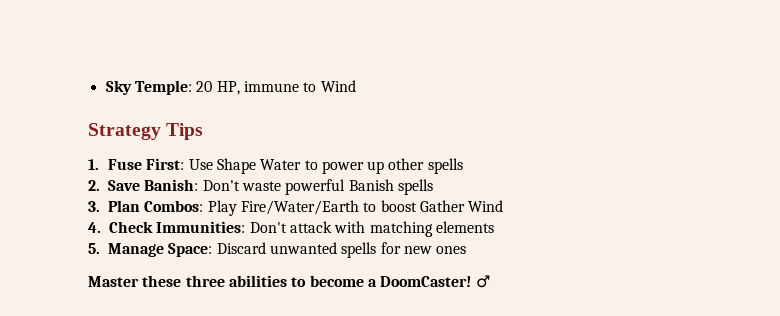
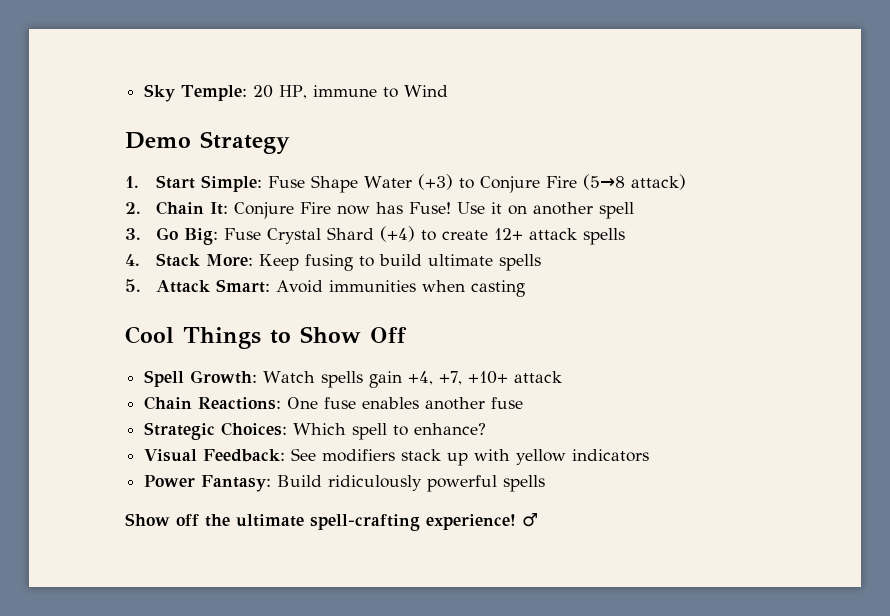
- Strategy Tips
+ Demo Strategy
- 1. Fuse First: Use Shape Water to power up other spells
- 2. Save Banish: Don't waste powerful Banish spells
- 3. Plan Combos: Play Fire/Water/Earth to boost Gather Wind
- 4. Check Immunities: Don't attack with matching elements
- 5. Manage Space: Discard unwanted spells for new ones
- Master these three abilities to become a DoomCaster!
+ 1. Start Simple: Fuse Shape Water (+3) to Conjure Fire (5→8 attack)
+ 2. Chain It: Conjure Fire now has Fuse! Use it on another spell
+ 3. Go Big: Fuse Crystal Shard (+4) to create 12+ attack spells
+ 4. Stack More: Keep fusing to build ultimate spells
+ 5. Attack Smart: Avoid immunities when casting
+ Cool Things to Show Off
+ Spell Growth: Watch spells gain +4, +7, +10+ attack
+ Chain Reactions: One fuse enables another fuse
+ Strategic Choices: Which spell to enhance?
+ Visual Feedback: See modifiers stack up with yellow indicators
+ Power Fantasy: Build ridiculously powerful spells
+ Show off the ultimate spell-crafting experience!

